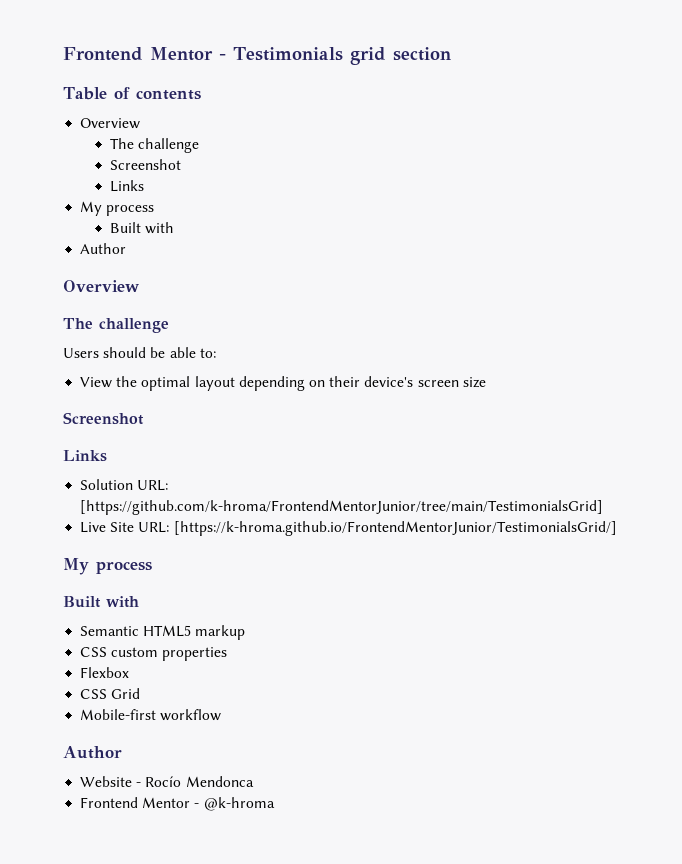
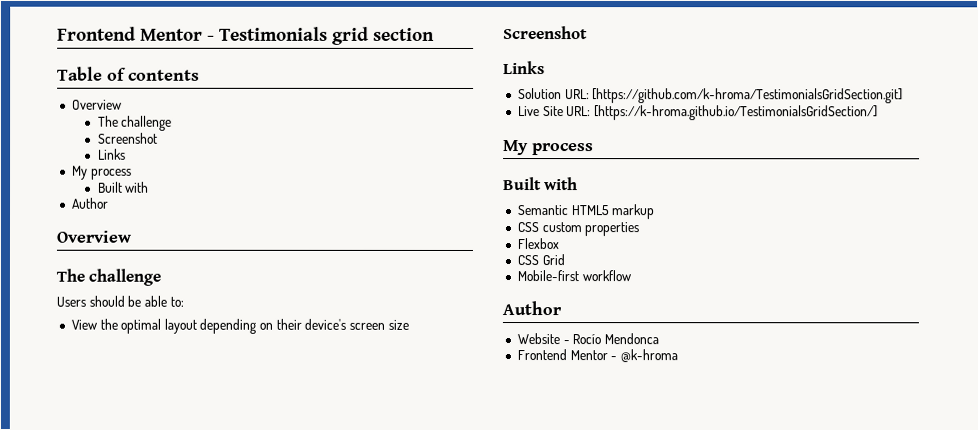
- Solution URL: [https://github.com/k-hroma/FrontendMentorJunior/tree/main/TestimonialsGrid]
+ Solution URL: [https://github.com/k-hroma/TestimonialsGridSection.git]
- Live Site URL: [https://k-hroma.github.io/FrontendMentorJunior/TestimonialsGrid/]
+ Live Site URL: [https://k-hroma.github.io/TestimonialsGridSection/]

